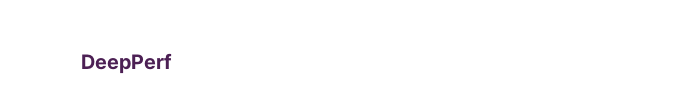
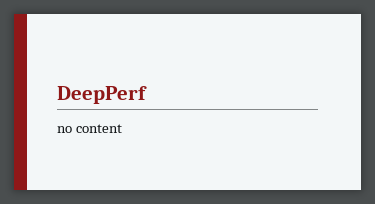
+ no content

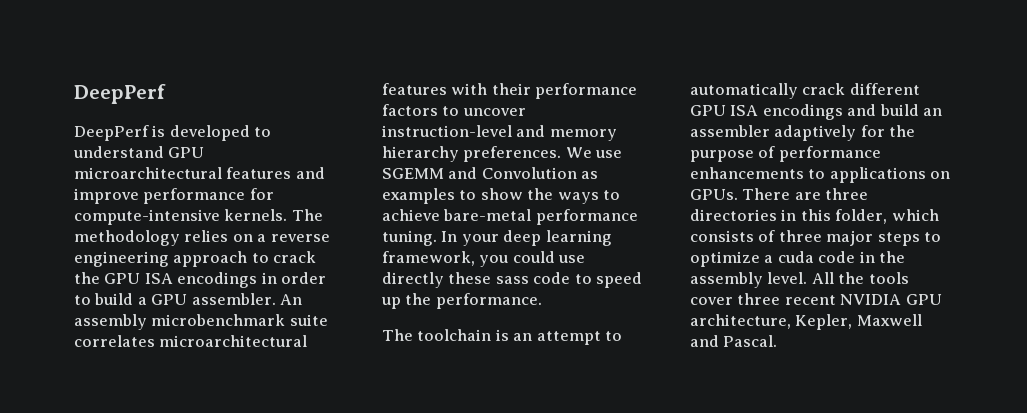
- no content
+ DeepPerf is developed to understand GPU microarchitectural features and improve performance for compute-intensive kernels. The methodology relies on a reverse engineering approach to crack the GPU ISA encodings in order to build a GPU assembler. An assembly microbenchmark suite correlates microarchitectural features with their performance factors to uncover instruction-level and memory hierarchy preferences. We use SGEMM and Convolution as examples to show the ways to achieve bare-metal performance tuning. In your deep learning framework, you could use directly these sass code to speed up the performance.
+ The toolchain is an attempt to automatically crack different GPU ISA encodings and build an assembler adaptively for the purpose of performance enhancements to applications on GPUs. There are three directories in this folder, which consists of three major steps to optimize a cuda code in the assembly level. All the tools cover three recent NVIDIA GPU architecture, Kepler, Maxwell and Pascal.

